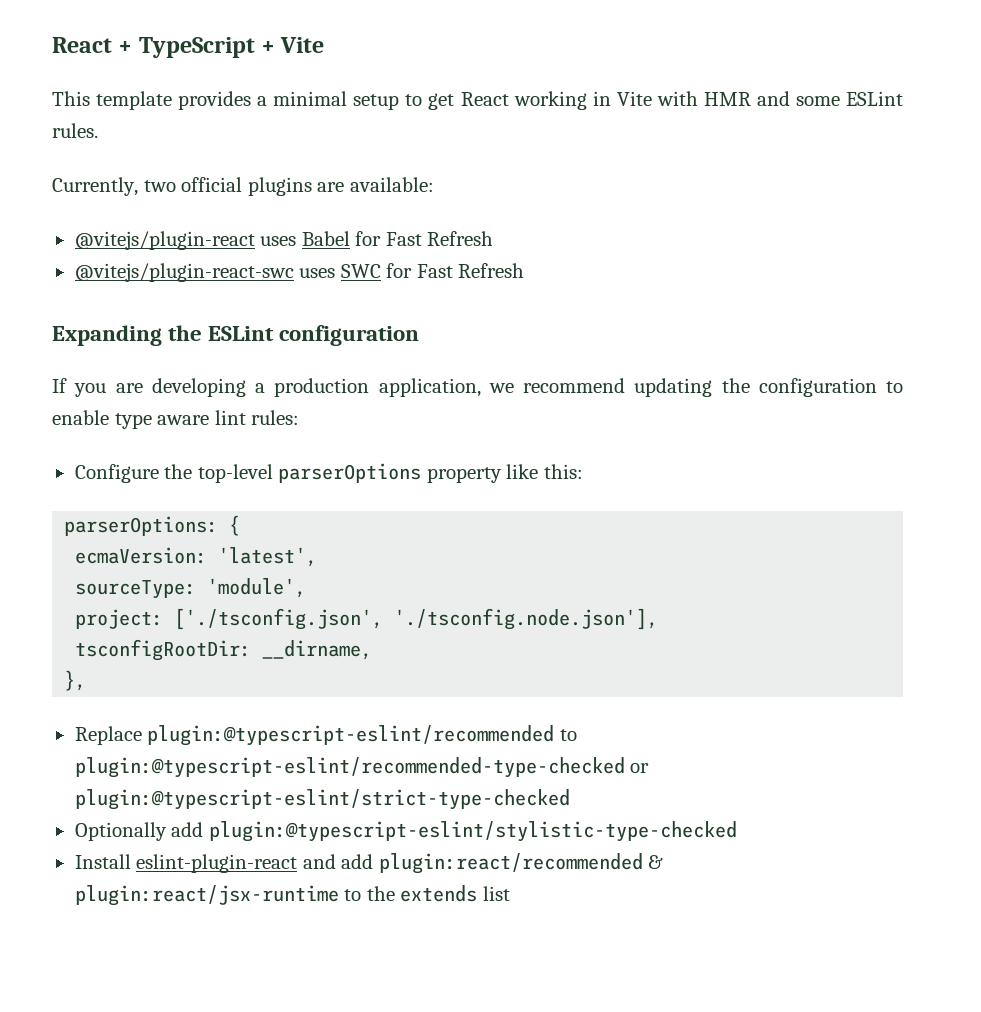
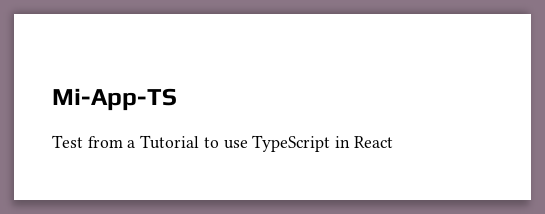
- React + TypeScript + Vite
- This template provides a minimal setup to get React working in Vite with HMR and some ESLint rules.
- Currently, two official plugins are available:
- @vitejs/plugin-react uses Babel for Fast Refresh
- @vitejs/plugin-react-swc uses SWC for Fast Refresh
- Expanding the ESLint configuration
- If you are developing a production application, we recommend updating the configuration to enable type aware lint rules:
- Configure the top-level parserOptions property like this:
- parserOptions: {
- ecmaVersion: 'latest',
- sourceType: 'module',
- project: ['./tsconfig.json', './tsconfig.node.json'],
- tsconfigRootDir: __dirname,
- },
- Replace plugin:@typescript-eslint/recommended to plugin:@typescript-eslint/recommended-type-checked or plugin:@typescript-eslint/strict-type-checked
- Optionally add plugin:@typescript-eslint/stylistic-type-checked
- Install eslint-plugin-react and add plugin:react/recommended & plugin:react/jsx-runtime to the extends list
+ Mi-App-TS
+ Test from a Tutorial to use TypeScript in React

